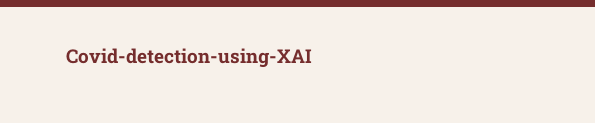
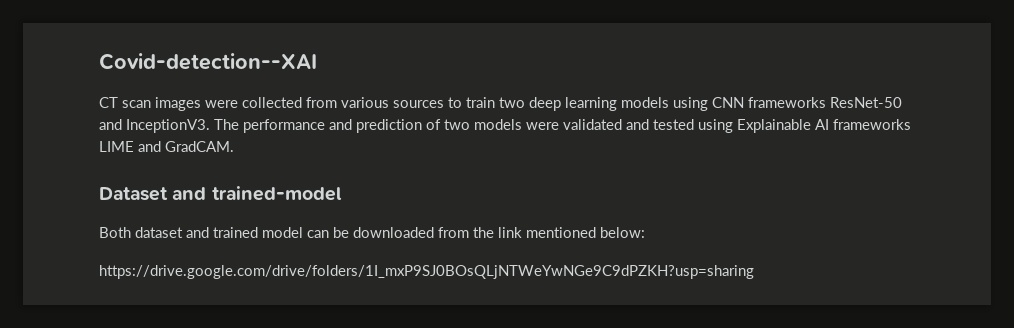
- Covid-detection-using-XAI
+ Covid-detection--XAI
+ CT scan images were collected from various sources to train two deep learning models using CNN frameworks ResNet-50 and InceptionV3. The performance and prediction of two models were validated and tested using Explainable AI frameworks LIME and GradCAM.
+ Dataset and trained-model
+ Both dataset and trained model can be downloaded from the link mentioned below:
+ https://drive.google.com/drive/folders/1I_mxP9SJ0BOsQLjNTWeYwNGe9C9dPZKH?usp=sharing

